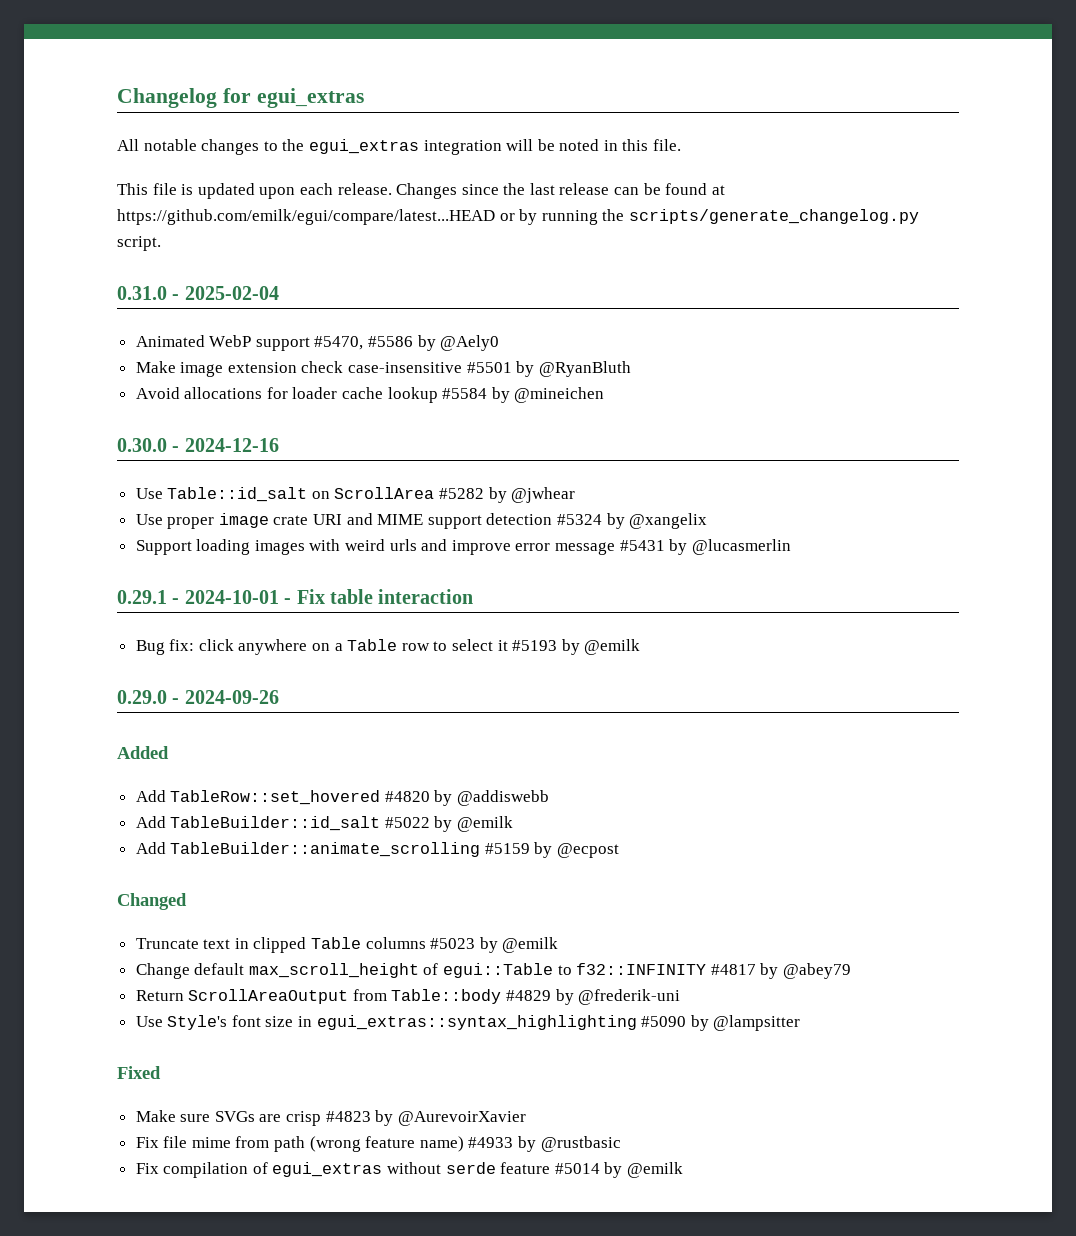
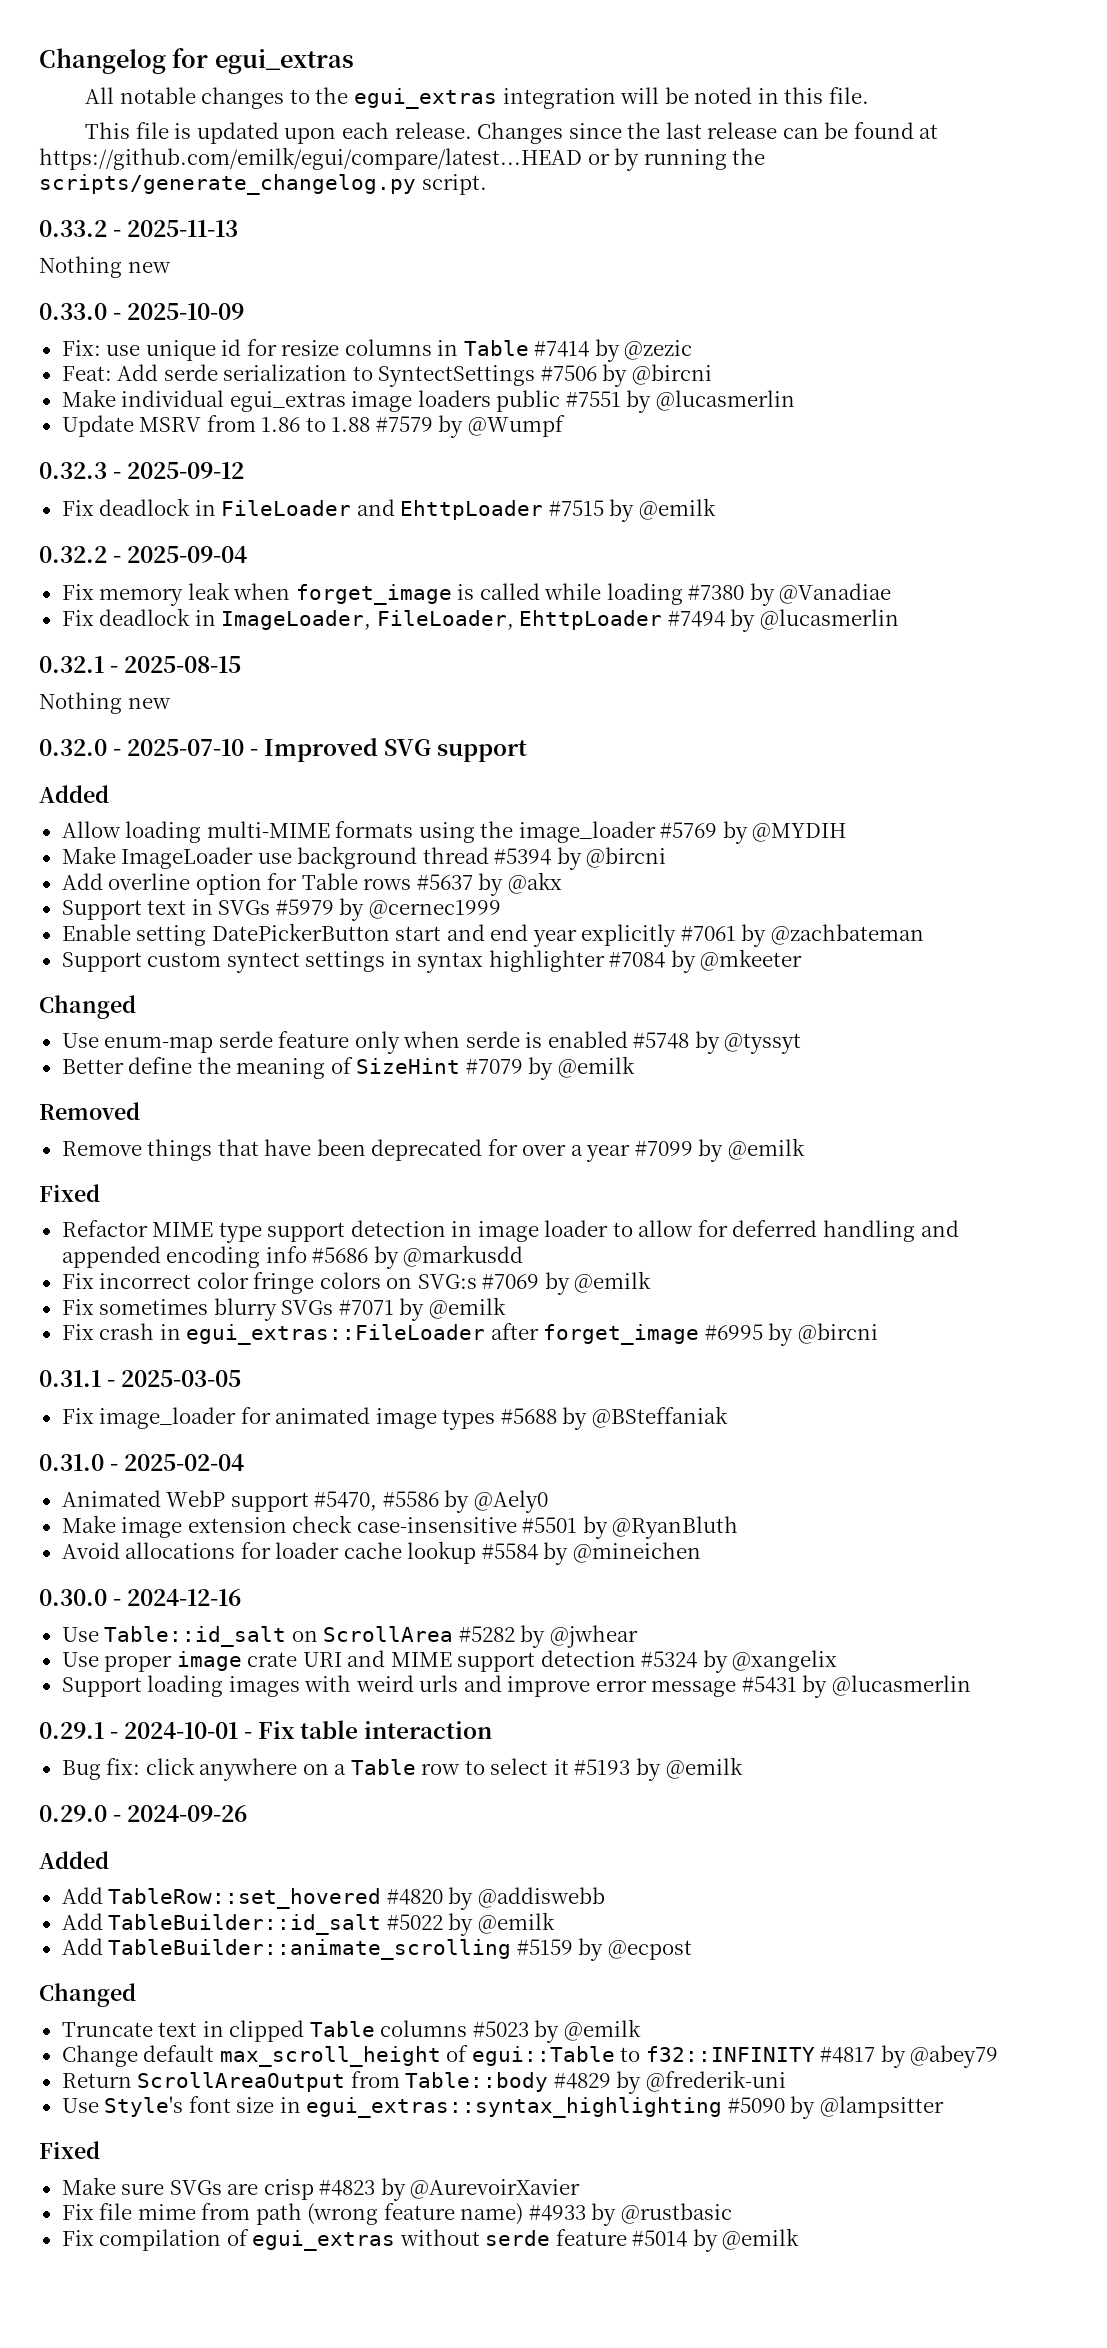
+ 0.33.2 - 2025-11-13
+ Nothing new
+ 0.33.0 - 2025-10-09
+ Fix: use unique id for resize columns in Table #7414 by @zezic
+ Feat: Add serde serialization to SyntectSettings #7506 by @bircni
+ Make individual egui_extras image loaders public #7551 by @lucasmerlin
+ Update MSRV from 1.86 to 1.88 #7579 by @Wumpf
+ 0.32.3 - 2025-09-12
+ Fix deadlock in FileLoader and EhttpLoader #7515 by @emilk
+ 0.32.2 - 2025-09-04
+ Fix memory leak when forget_image is called while loading #7380 by @Vanadiae
+ Fix deadlock in ImageLoader, FileLoader, EhttpLoader #7494 by @lucasmerlin
+ 0.32.1 - 2025-08-15
+ Nothing new
+ 0.32.0 - 2025-07-10 - Improved SVG support
+ Added
+ Allow loading multi-MIME formats using the image_loader #5769 by @MYDIH
+ Make ImageLoader use background thread #5394 by @bircni
+ Add overline option for Table rows #5637 by @akx
+ Support text in SVGs #5979 by @cernec1999
+ Enable setting DatePickerButton start and end year explicitly #7061 by @zachbateman
+ Support custom syntect settings in syntax highlighter #7084 by @mkeeter
+ Changed
+ Use enum-map serde feature only when serde is enabled #5748 by @tyssyt
+ Better define the meaning of SizeHint #7079 by @emilk
+ Removed
+ Remove things that have been deprecated for over a year #7099 by @emilk
+ Fixed
+ Refactor MIME type support detection in image loader to allow for deferred handling and appended encoding info #5686 by @markusdd
+ Fix incorrect color fringe colors on SVG:s #7069 by @emilk
+ Fix sometimes blurry SVGs #7071 by @emilk
+ Fix crash in egui_extras::FileLoader after forget_image #6995 by @bircni
+ 0.31.1 - 2025-03-05
+ Fix image_loader for animated image types #5688 by @BSteffaniak

